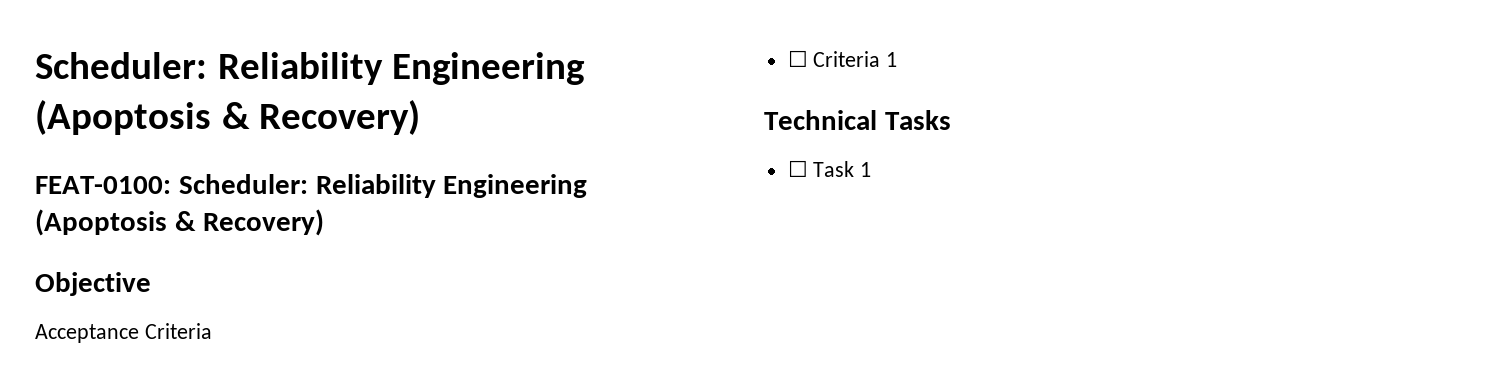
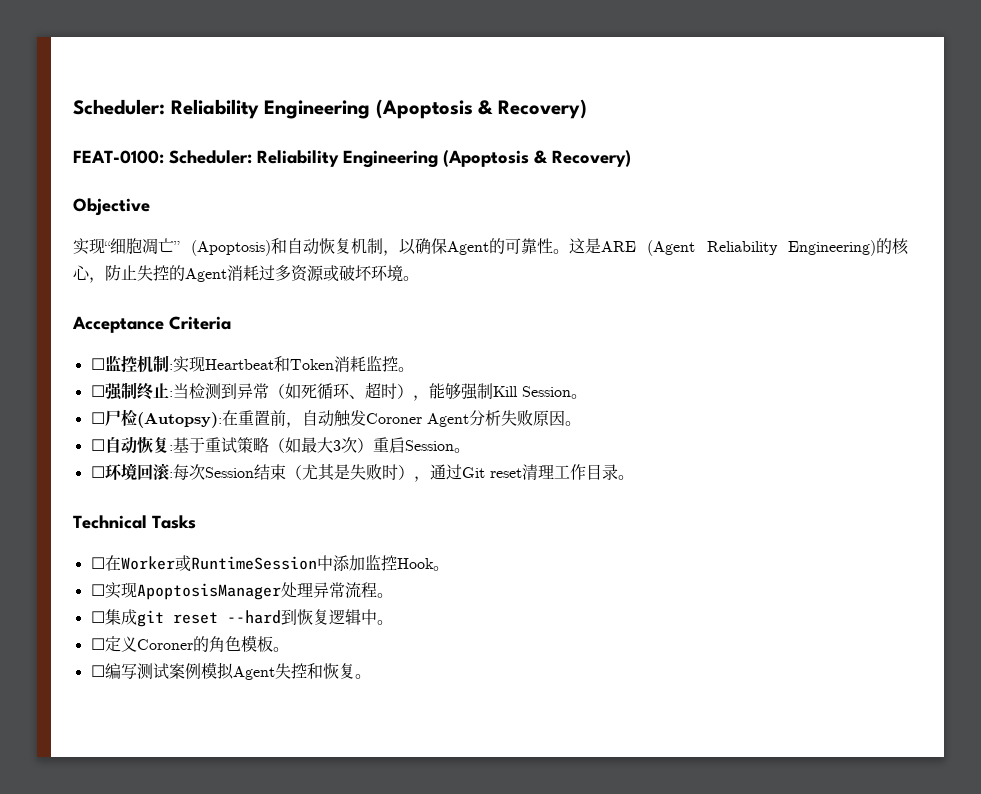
+ 实现“细胞凋亡” (Apoptosis)和自动恢复机制，以确保Agent的可靠性。这是ARE (Agent Reliability Engineering)的核心，防止失控的Agent消耗过多资源或破坏环境。
  Acceptance Criteria
- ☐ Criteria 1
+ ☐监控机制:实现Heartbeat和Token消耗监控。
+ ☐强制终止:当检测到异常（如死循环、超时），能够强制Kill Session。
+ ☐尸检(Autopsy):在重置前，自动触发Coroner Agent分析失败原因。
+ ☐自动恢复:基于重试策略（如最大3次）重启Session。
+ ☐环境回滚:每次Session结束（尤其是失败时），通过Git reset清理工作目录。
  Technical Tasks
- ☐ Task 1
+ ☐在Worker或RuntimeSession中添加监控Hook。
+ ☐实现ApoptosisManager处理异常流程。
+ ☐集成git reset --hard到恢复逻辑中。
+ ☐定义Coroner的角色模板。
+ ☐编写测试案例模拟Agent失控和恢复。

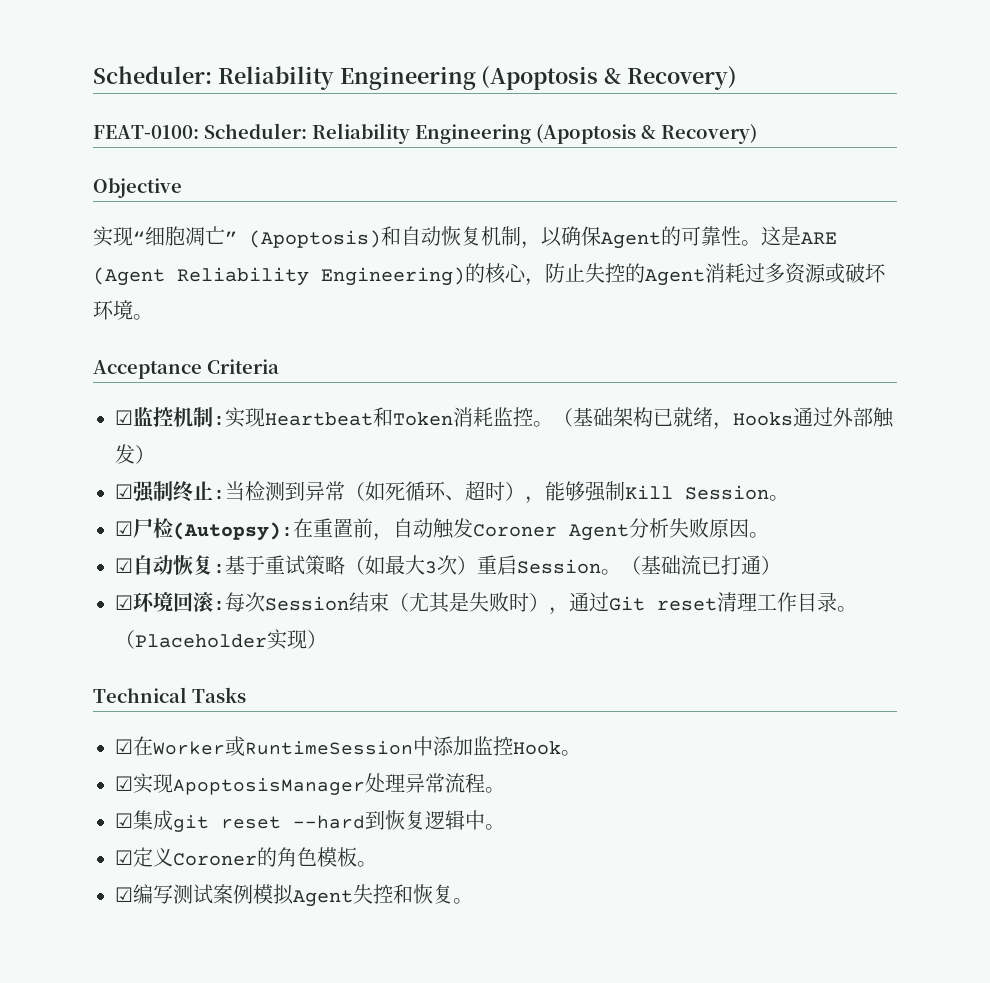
- ☐监控机制:实现Heartbeat和Token消耗监控。
- ☐强制终止:当检测到异常（如死循环、超时），能够强制Kill Session。
+ ☑监控机制:实现Heartbeat和Token消耗监控。（基础架构已就绪，Hooks通过外部触发）
+ ☑强制终止:当检测到异常（如死循环、超时），能够强制Kill Session。
- ☐尸检(Autopsy):在重置前，自动触发Coroner Agent分析失败原因。
+ ☑尸检(Autopsy):在重置前，自动触发Coroner Agent分析失败原因。
- ☐自动恢复:基于重试策略（如最大3次）重启Session。
- ☐环境回滚:每次Session结束（尤其是失败时），通过Git reset清理工作目录。
+ ☑自动恢复:基于重试策略（如最大3次）重启Session。（基础流已打通）
+ ☑环境回滚:每次Session结束（尤其是失败时），通过Git reset清理工作目录。（Placeholder实现）
- ☐在Worker或RuntimeSession中添加监控Hook。
+ ☑在Worker或RuntimeSession中添加监控Hook。
- ☐实现ApoptosisManager处理异常流程。
+ ☑实现ApoptosisManager处理异常流程。
- ☐集成git reset --hard到恢复逻辑中。
+ ☑集成git reset --hard到恢复逻辑中。
- ☐定义Coroner的角色模板。
+ ☑定义Coroner的角色模板。
- ☐编写测试案例模拟Agent失控和恢复。
+ ☑编写测试案例模拟Agent失控和恢复。

